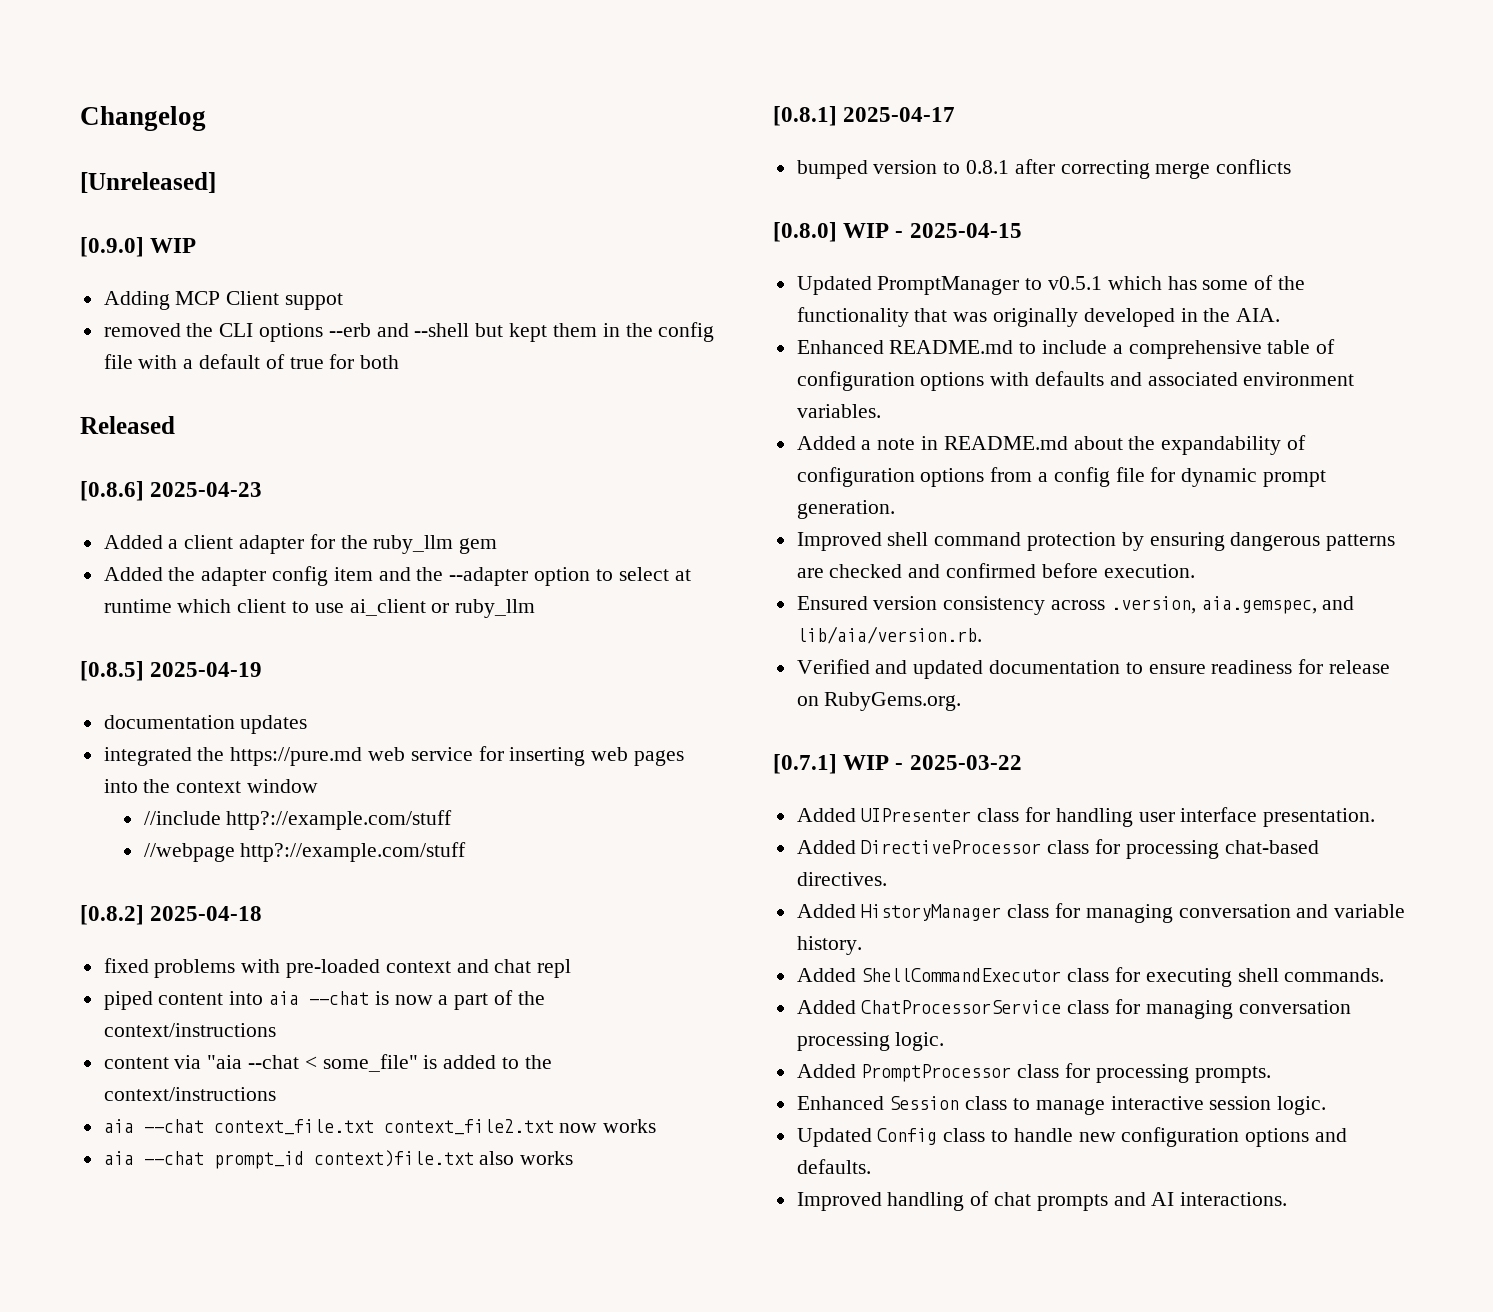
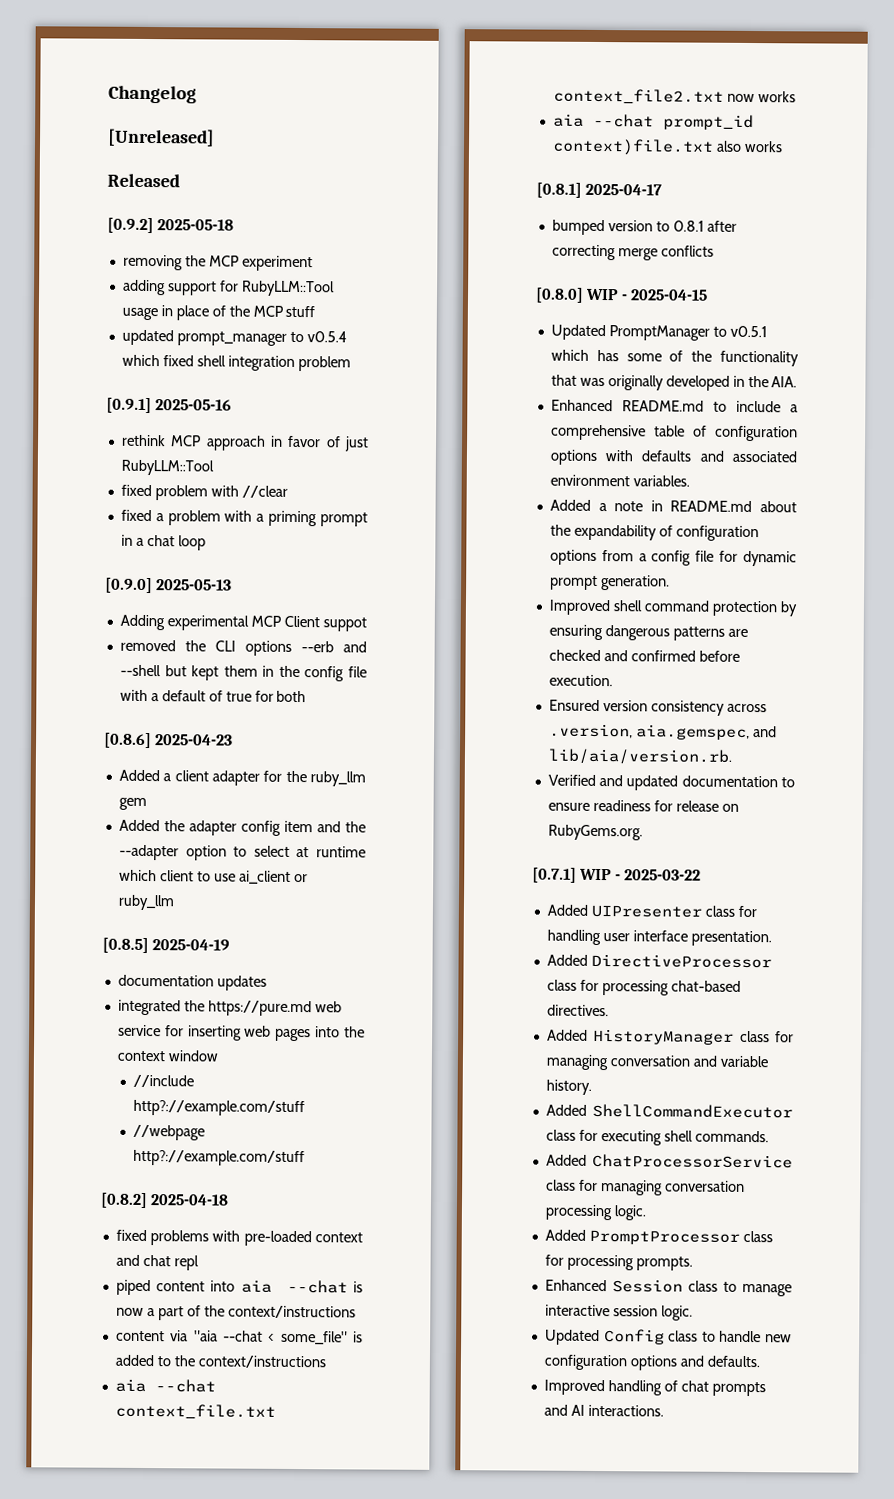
+ Released
+ [0.9.2] 2025-05-18
+ removing the MCP experiment
+ adding support for RubyLLM::Tool usage in place of the MCP stuff
+ updated prompt_manager to v0.5.4 which fixed shell integration problem
+ [0.9.1] 2025-05-16
+ rethink MCP approach in favor of just RubyLLM::Tool
+ fixed problem with //clear
+ fixed a problem with a priming prompt in a chat loop
- [0.9.0] WIP
+ [0.9.0] 2025-05-13
- Adding MCP Client suppot
+ Adding experimental MCP Client suppot
- Released

